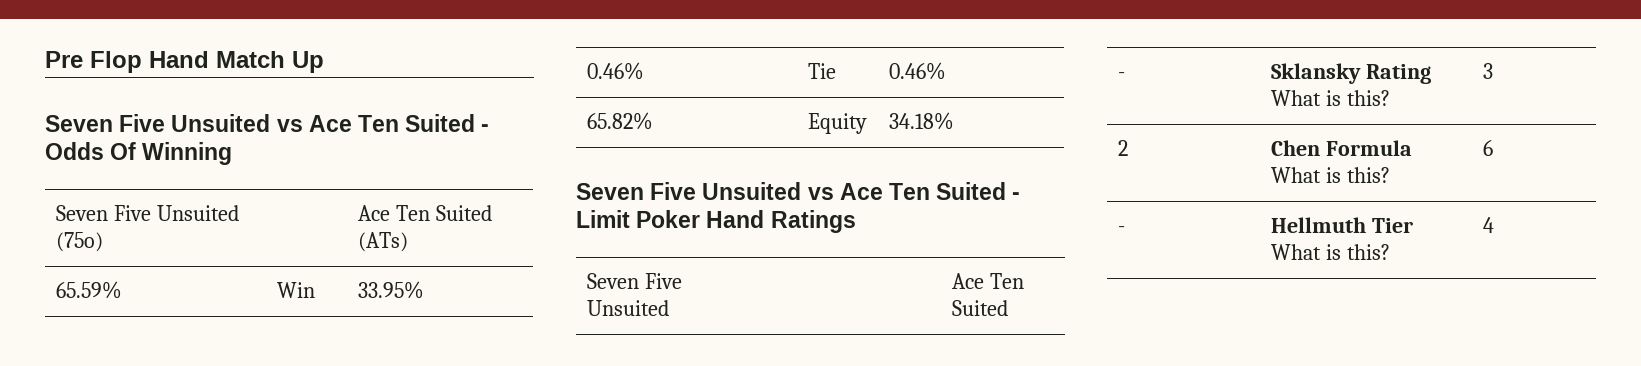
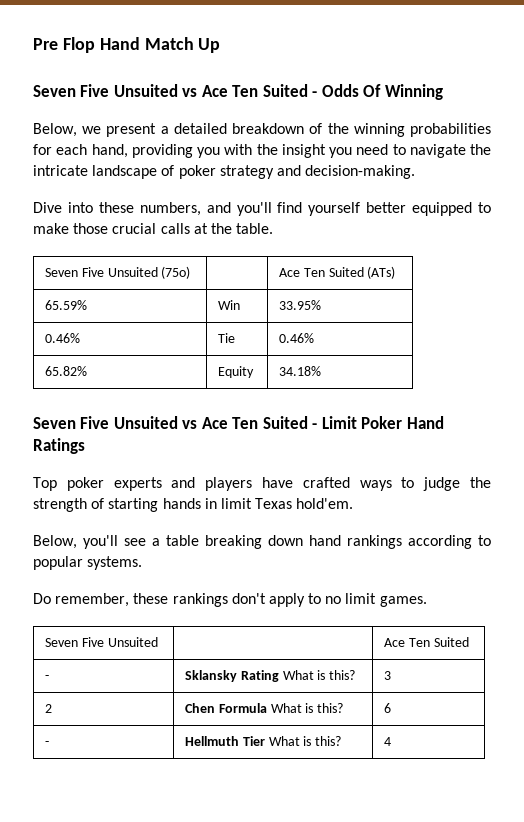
+ Below, we present a detailed breakdown of the winning probabilities for each hand, providing you with the insight you need to navigate the intricate landscape of poker strategy and decision-making.
+ Dive into these numbers, and you'll find yourself better equipped to make those crucial calls at the table.
+ Top poker experts and players have crafted ways to judge the strength of starting hands in limit Texas hold'em.
+ Below, you'll see a table breaking down hand rankings according to popular systems.
+ Do remember, these rankings don't apply to no limit games.

